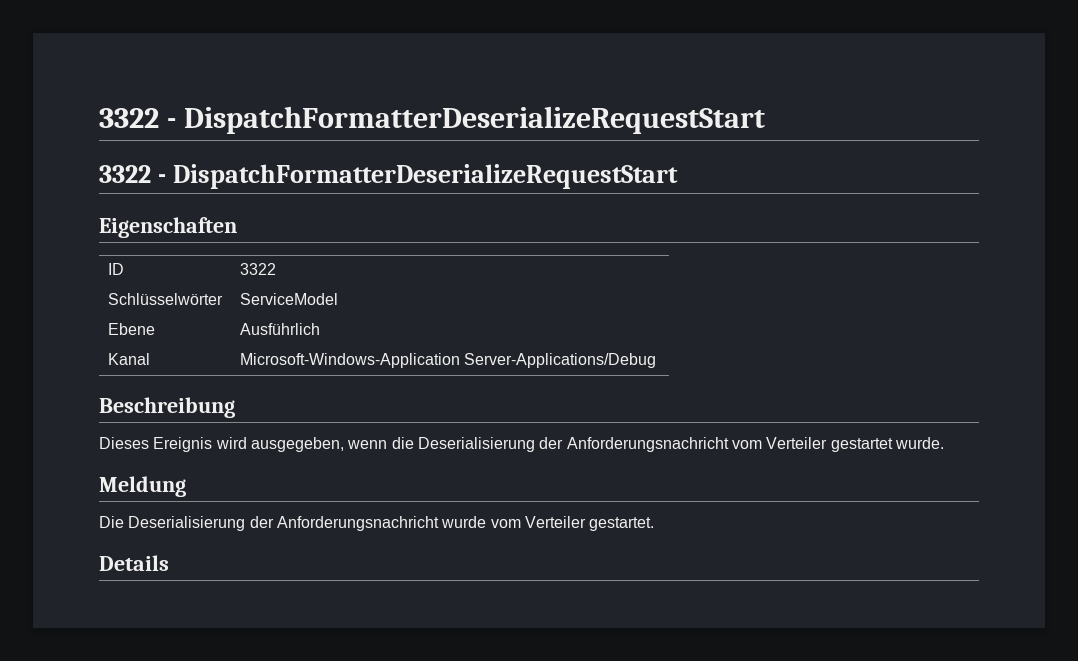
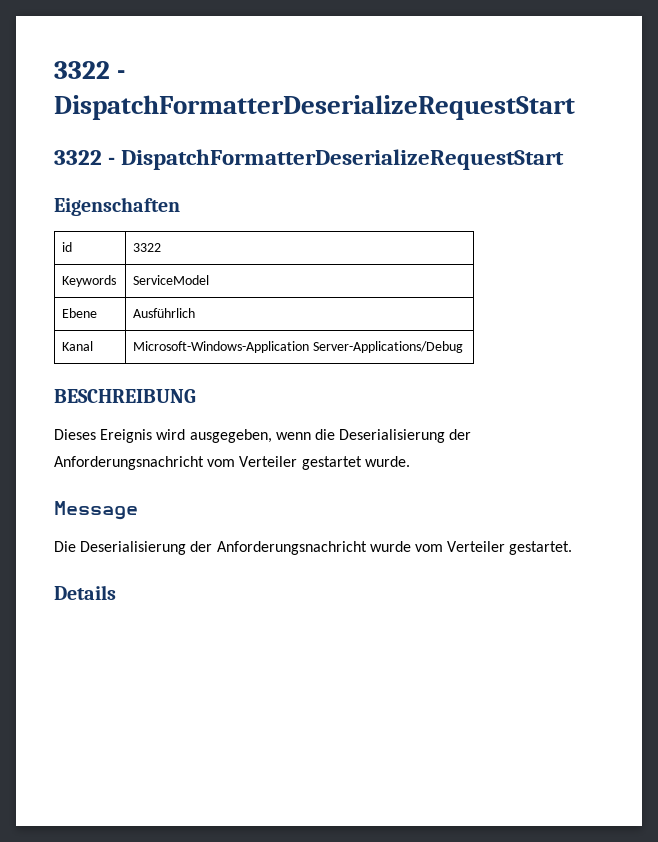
- ID | 3322
+ id | 3322
- Schlüsselwörter | ServiceModel
+ Keywords | ServiceModel
- Beschreibung
+ BESCHREIBUNG
- Meldung
+ Message

